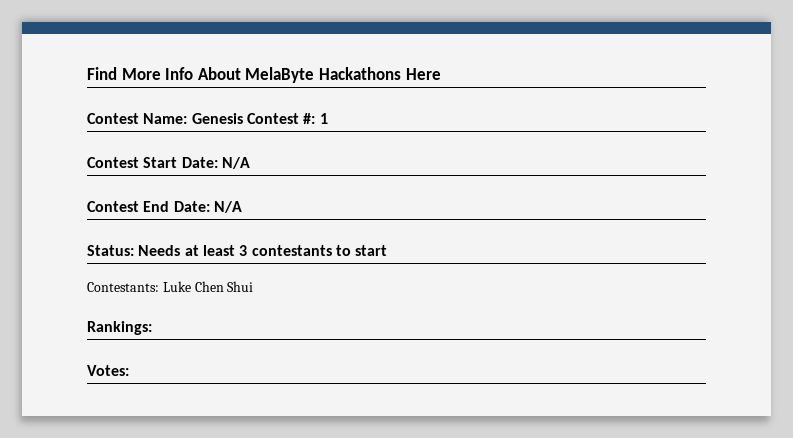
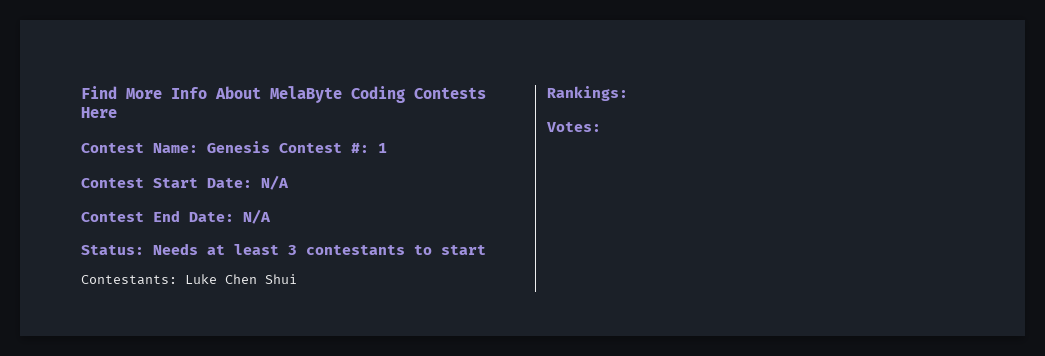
- Find More Info About MelaByte Hackathons Here
+ Find More Info About MelaByte Coding Contests Here

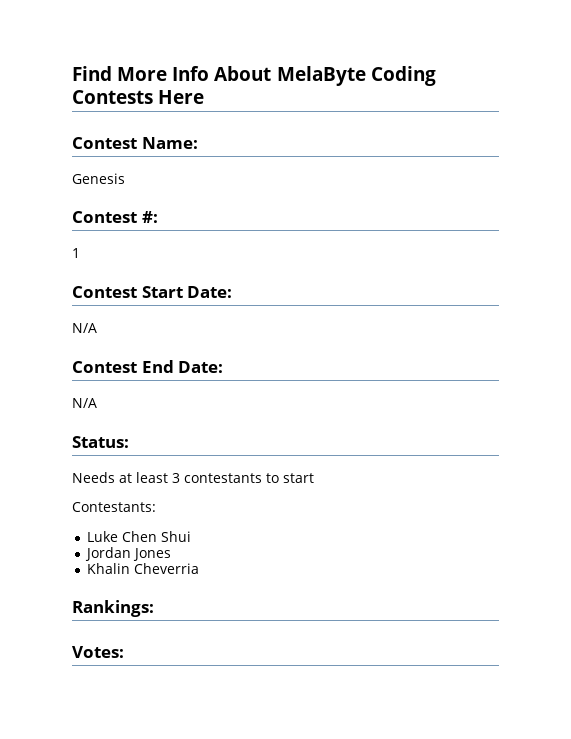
- Contest Name: Genesis Contest #: 1
+ Contest Name:
+ Genesis
+ Contest #:
+ 1
- Contest Start Date: N/A
+ Contest Start Date:
+ N/A
- Contest End Date: N/A
+ Contest End Date:
+ N/A
- Status: Needs at least 3 contestants to start
+ Status:
+ Needs at least 3 contestants to start
- Contestants: Luke Chen Shui
+ Contestants:
+ Luke Chen Shui
+ Jordan Jones
+ Khalin Cheverria

